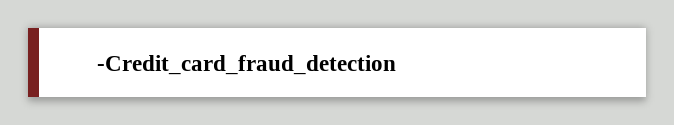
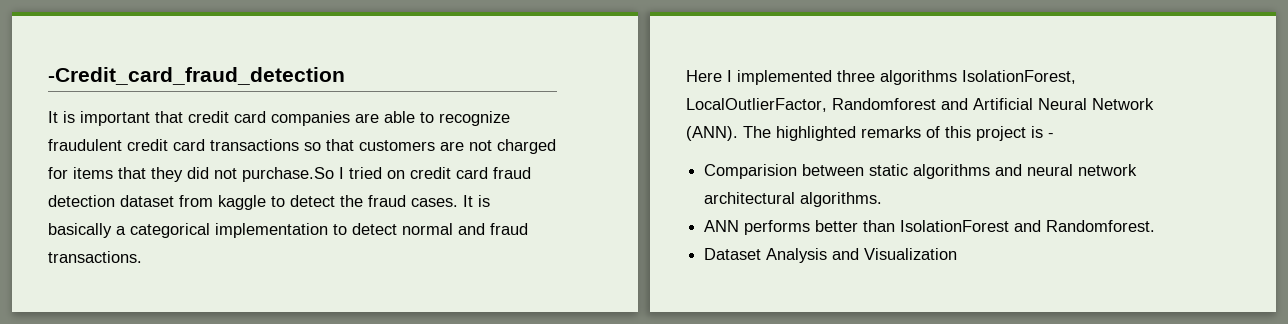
+ It is important that credit card companies are able to recognize fraudulent credit card transactions so that customers are not charged for items that they did not purchase.So I tried on credit card fraud detection dataset from kaggle to detect the fraud cases. It is basically a categorical implementation to detect normal and fraud transactions.
+ Here I implemented three algorithms IsolationForest, LocalOutlierFactor, Randomforest and Artificial Neural Network (ANN). The highlighted remarks of this project is -
+ Comparision between static algorithms and neural network architectural algorithms.
+ ANN performs better than IsolationForest and Randomforest.
+ Dataset Analysis and Visualization

